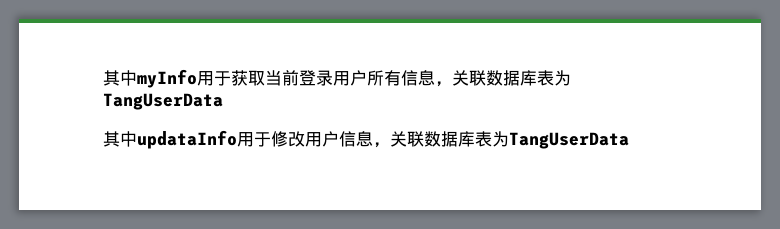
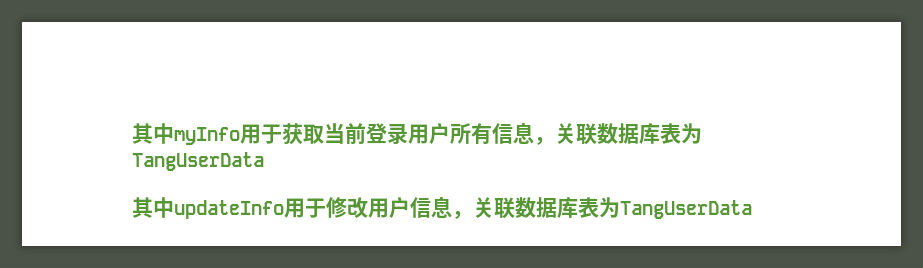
- 其中updataInfo用于修改用户信息，关联数据库表为TangUserData
+ 其中updateInfo用于修改用户信息，关联数据库表为TangUserData

